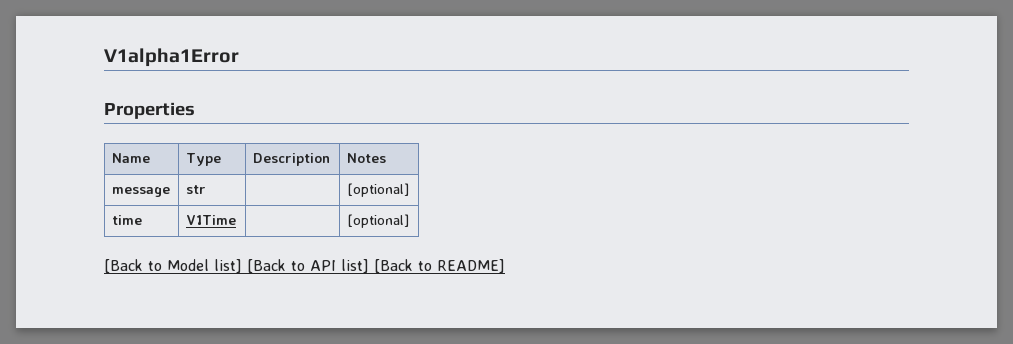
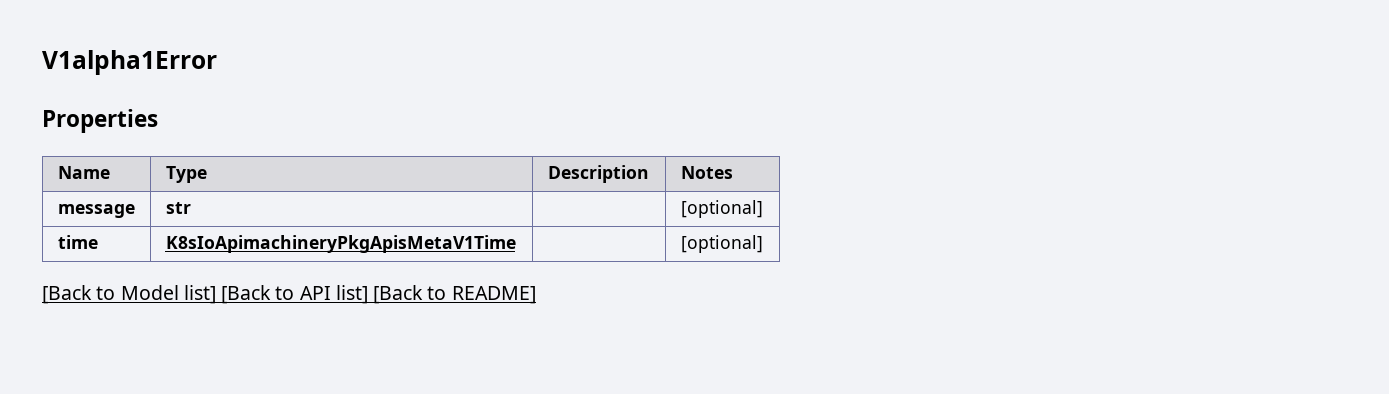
- time | V1Time | | [optional]
+ time | K8sIoApimachineryPkgApisMetaV1Time | | [optional]

